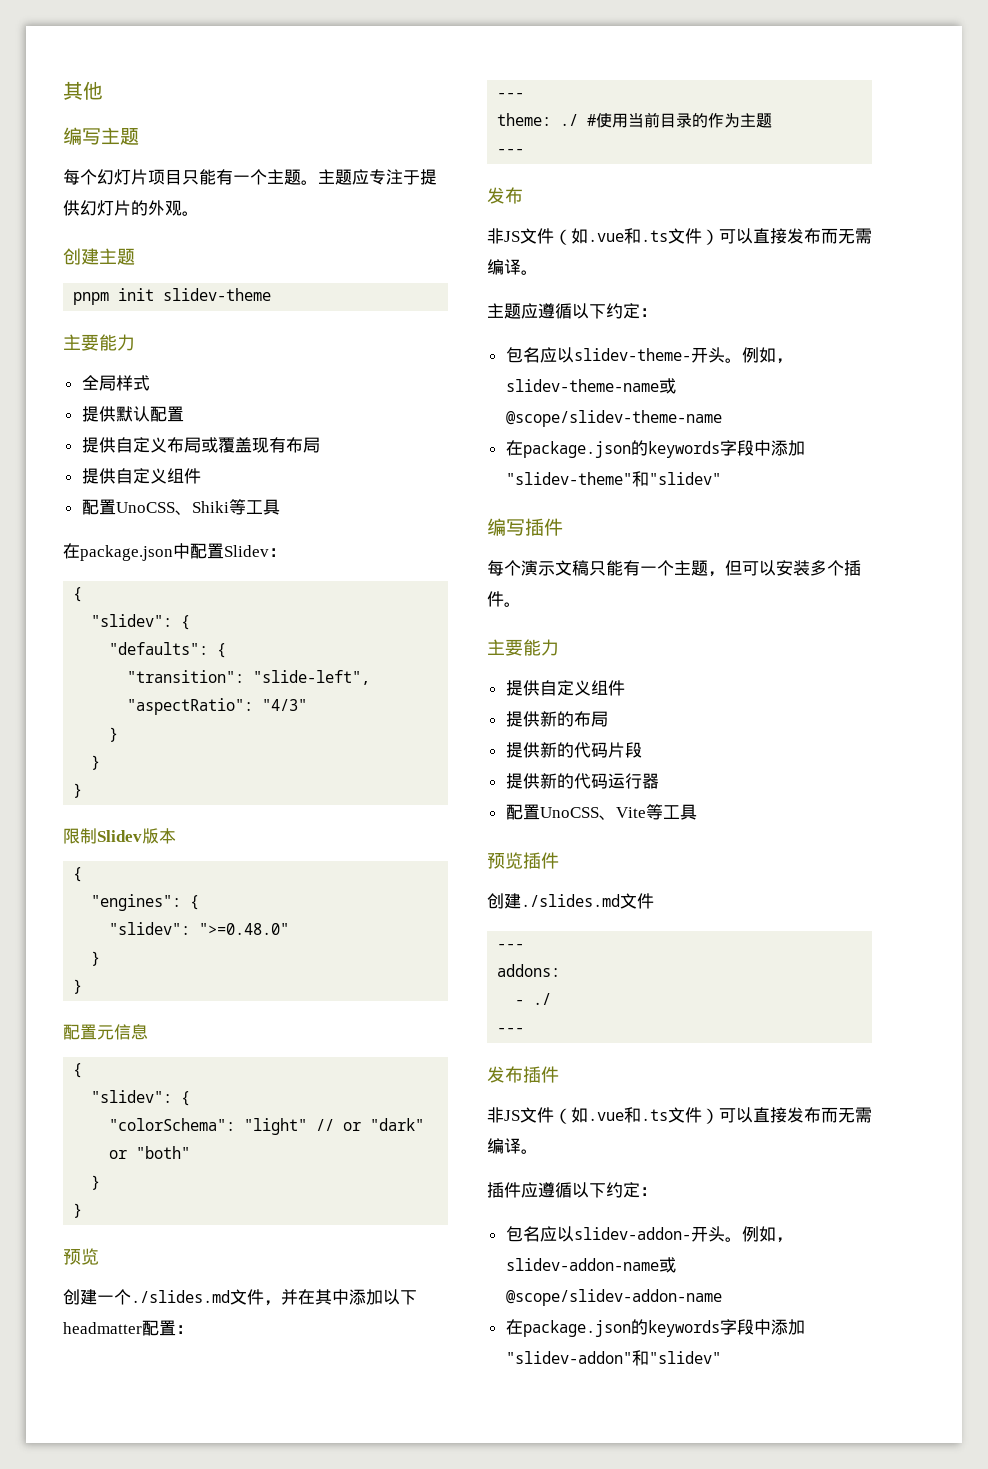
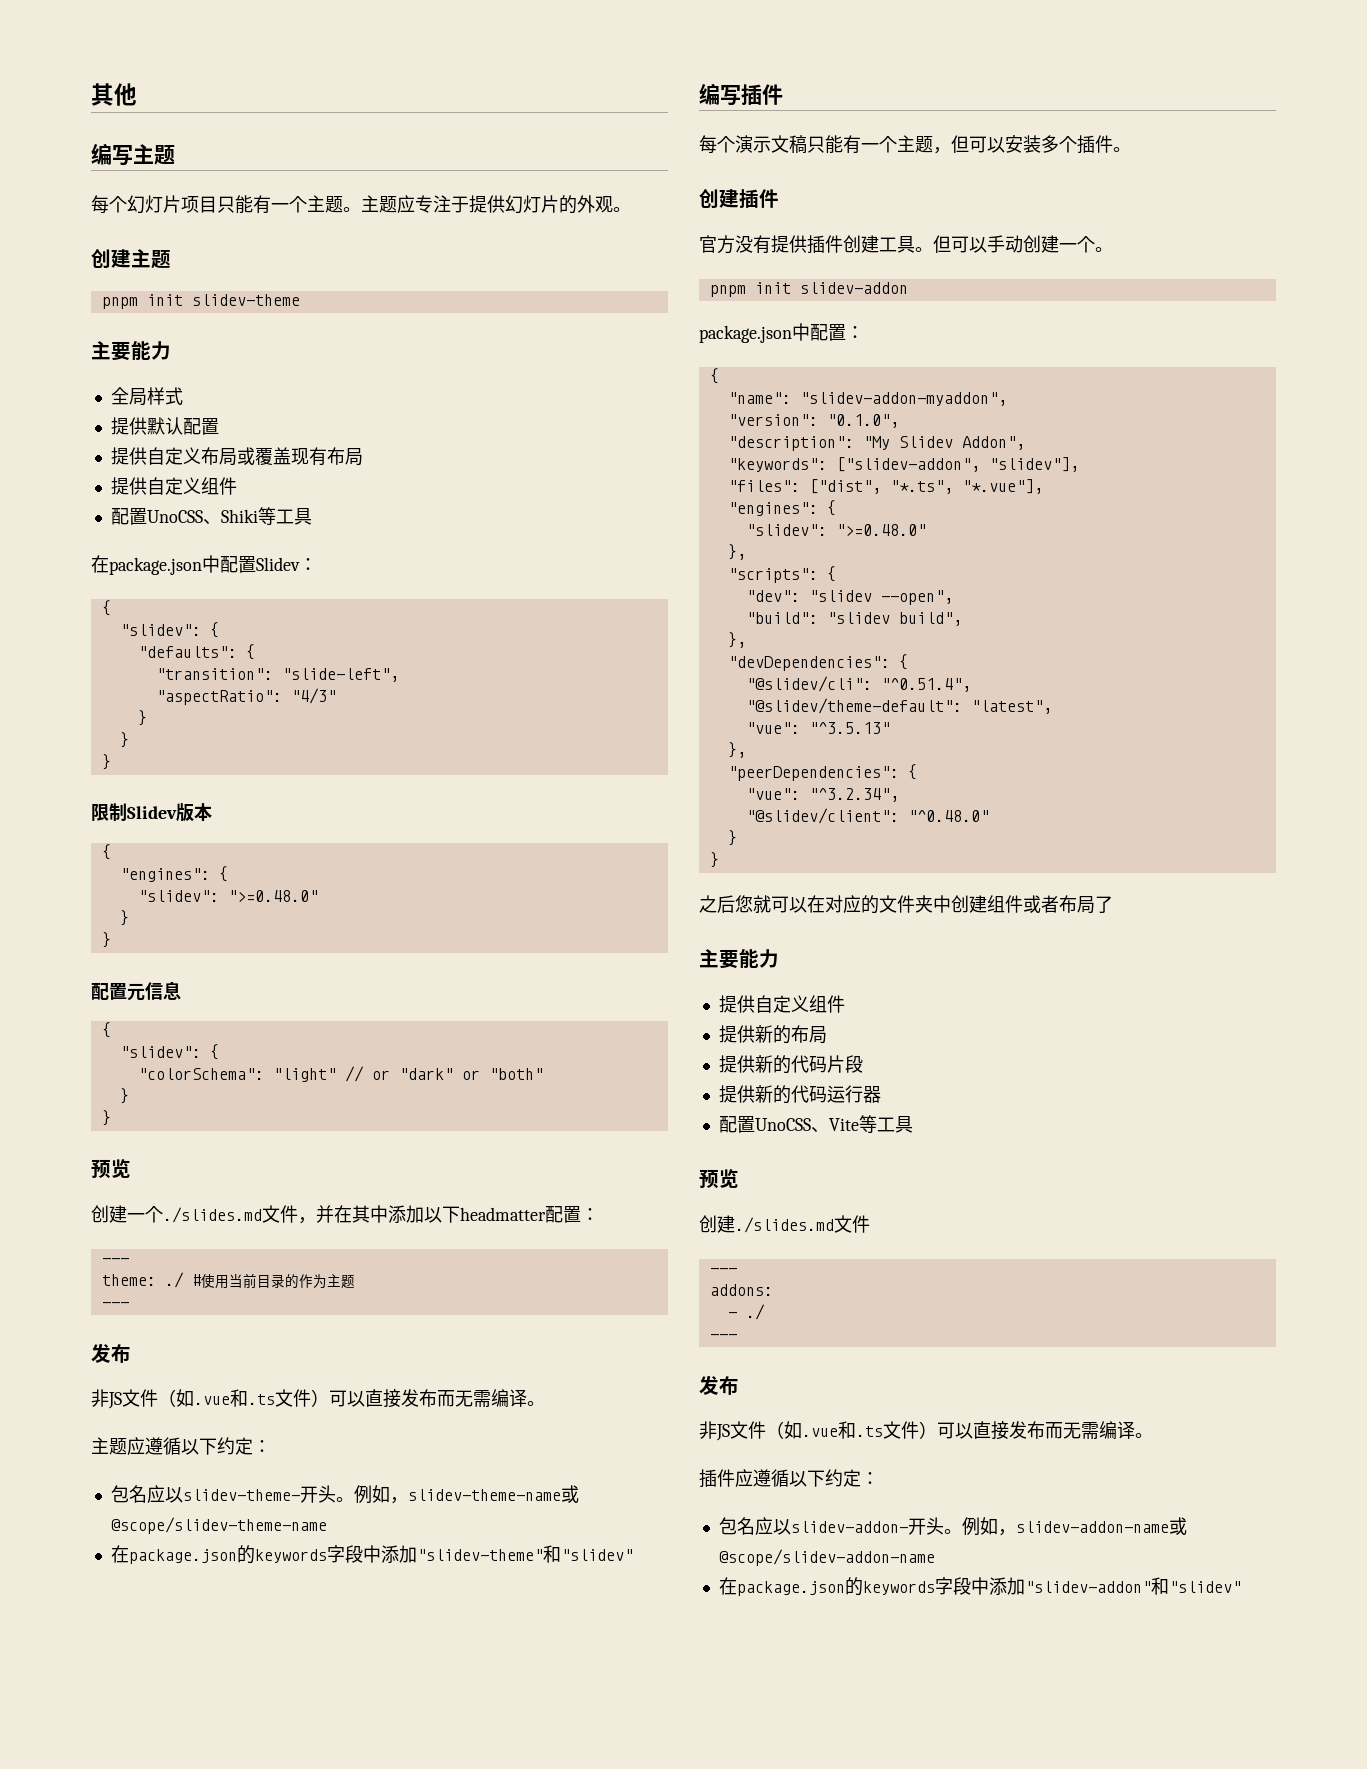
+ 创建插件
+ 官方没有提供插件创建工具。但可以手动创建一个。
+ pnpm init slidev-addon
+ package.json中配置：
+ {
+ "name": "slidev-addon-myaddon",
+ "version": "0.1.0",
+ "description": "My Slidev Addon",
+ "keywords": ["slidev-addon", "slidev"],
+ "files": ["dist", "*.ts", "*.vue"],
+ "engines": {
+ "slidev": ">=0.48.0"
+ },
+ "scripts": {
+ "dev": "slidev --open",
+ "build": "slidev build",
+ },
+ "devDependencies": {
+ "@slidev/cli": "^0.51.4",
+ "@slidev/theme-default": "latest",
+ "vue": "^3.5.13"
+ },
+ "peerDependencies": {
+ "vue": "^3.2.34",
+ "@slidev/client": "^0.48.0"
+ }
+ }
+ 之后您就可以在对应的文件夹中创建组件或者布局了
  配置UnoCSS、Vite等工具
- 预览插件
+ 预览
  - ./
  ---
- 发布插件
+ 发布

